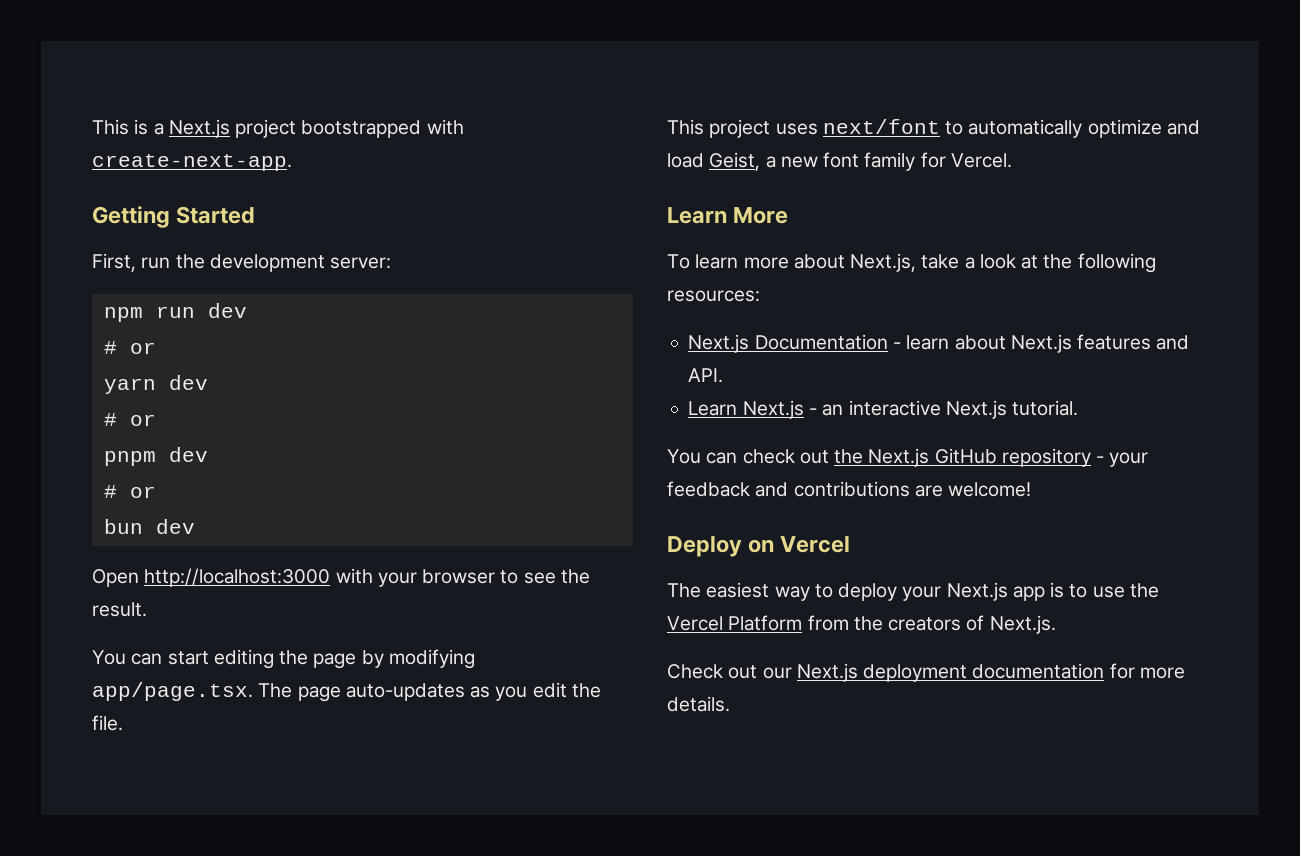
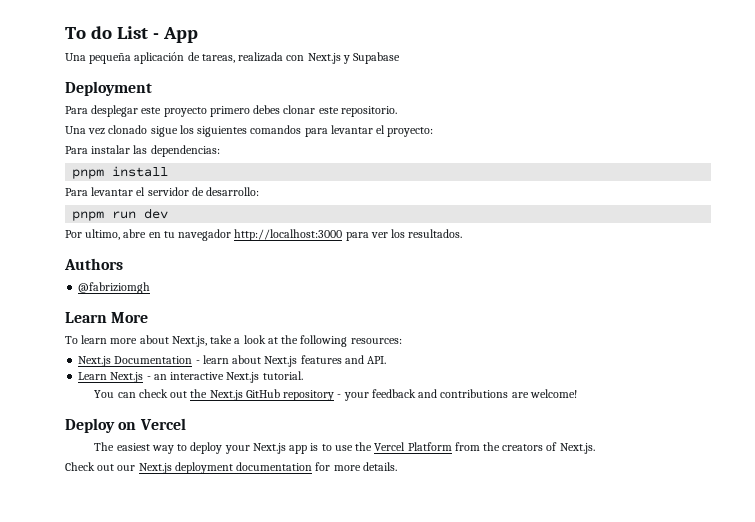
- This is a Next.js project bootstrapped with create-next-app.
- Getting Started
- First, run the development server:
- npm run dev
- # or
- yarn dev
- # or
- pnpm dev
- # or
- bun dev
- Open http://localhost:3000 with your browser to see the result.
- You can start editing the page by modifying app/page.tsx. The page auto-updates as you edit the file.
- This project uses next/font to automatically optimize and load Geist, a new font family for Vercel.
+ To do List - App
+ Una pequeña aplicación de tareas, realizada con Next.js y Supabase
+ Deployment
+ Para desplegar este proyecto primero debes clonar este repositorio.
+ Una vez clonado sigue los siguientes comandos para levantar el proyecto:
+ Para instalar las dependencias:
+ pnpm install
+ Para levantar el servidor de desarrollo:
+ pnpm run dev
+ Por ultimo, abre en tu navegador http://localhost:3000 para ver los resultados.
+ Authors
+ @fabriziomgh

